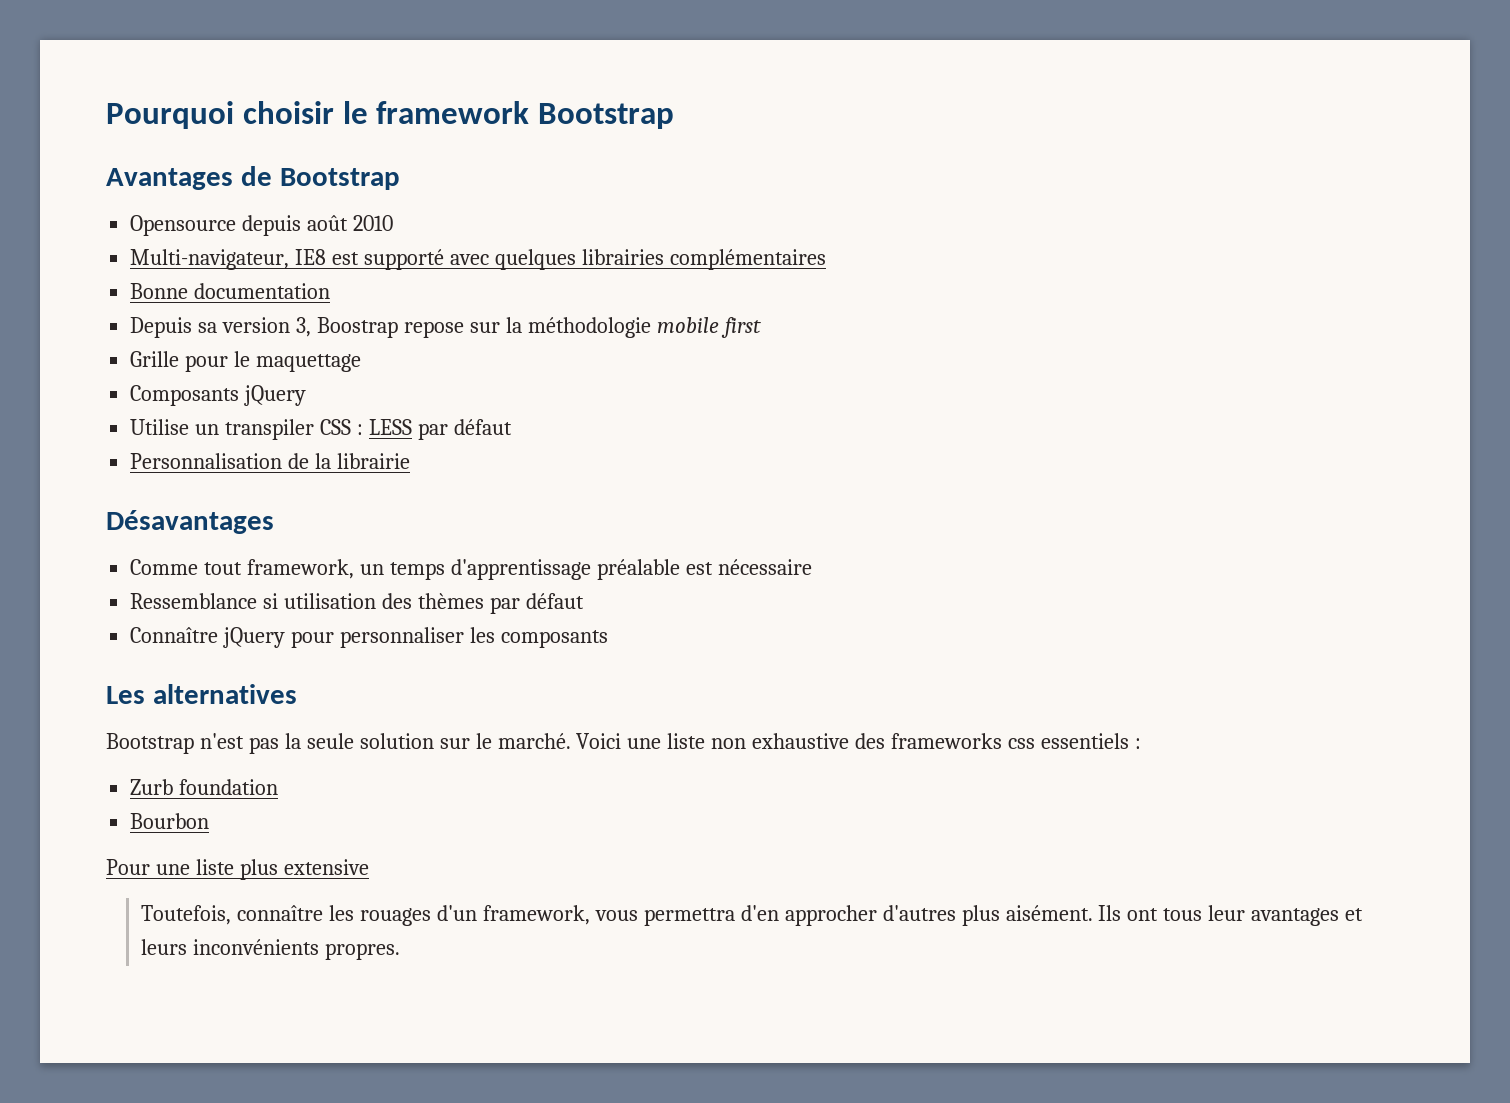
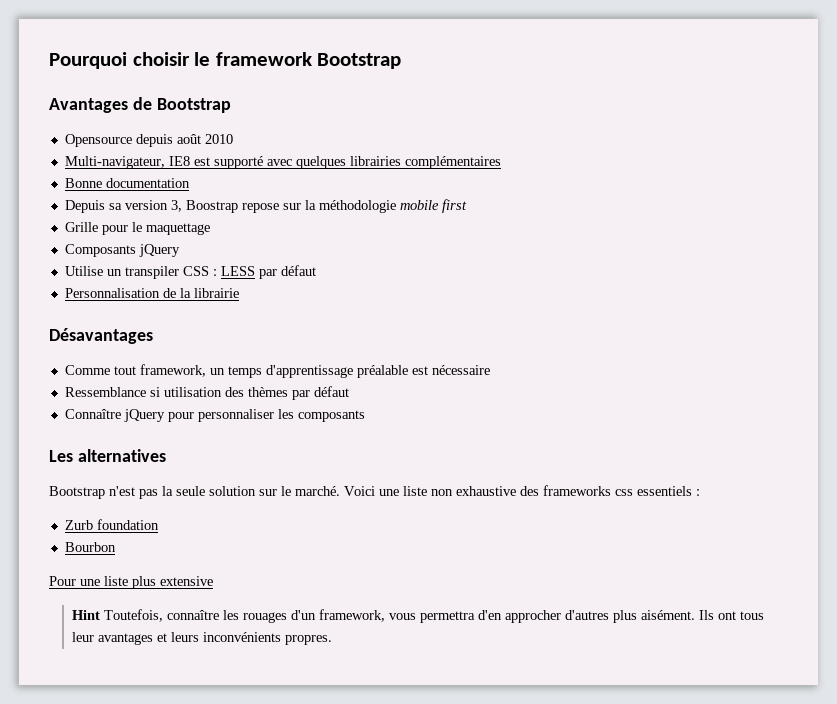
- Toutefois, connaître les rouages d'un framework, vous permettra d'en approcher d'autres plus aisément.
+ Hint Toutefois, connaître les rouages d'un framework, vous permettra d'en approcher d'autres plus aisément.

